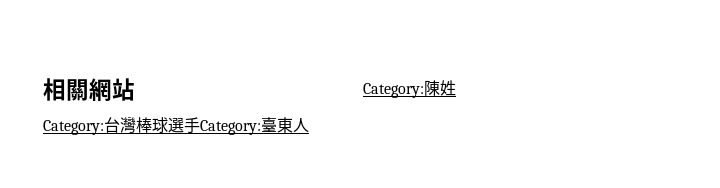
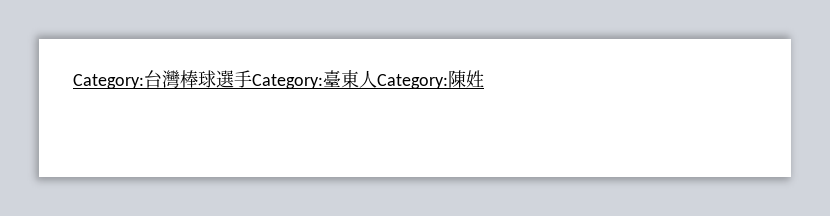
- 相關網站

